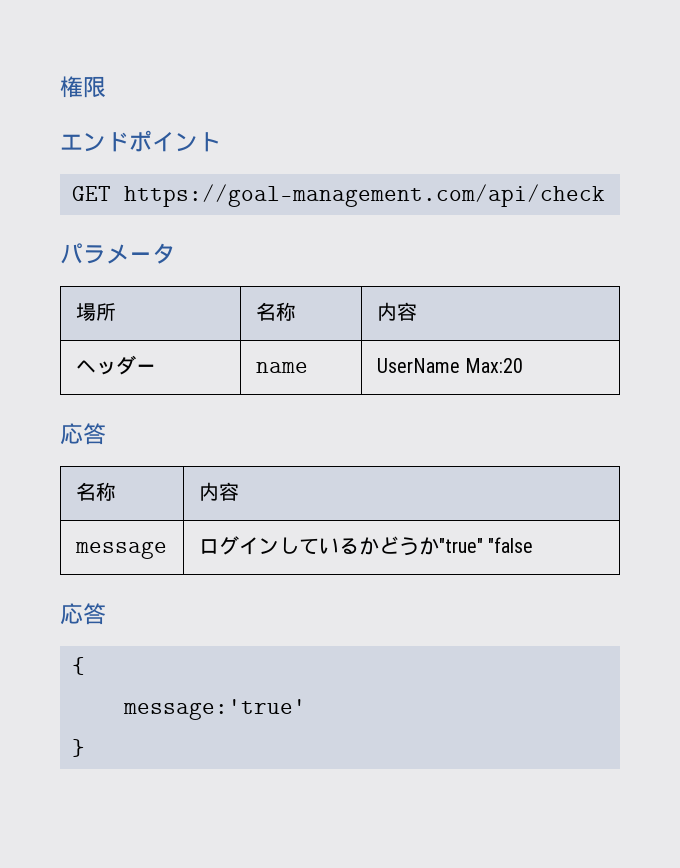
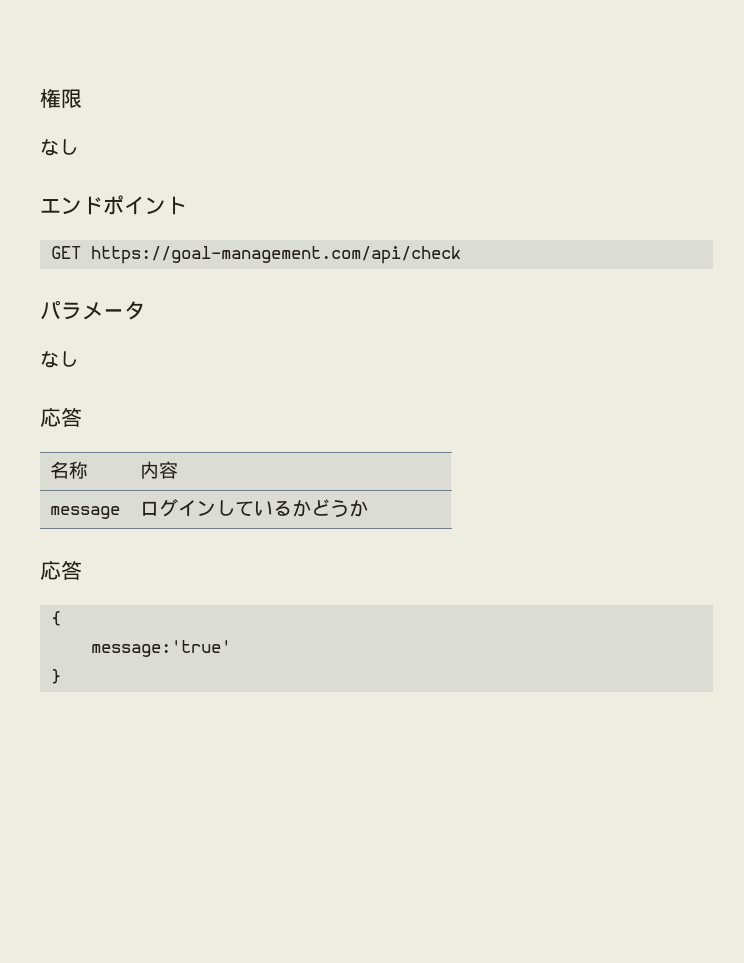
  権限
+ なし
  パラメータ
- 場所 | 名称 | 内容
- ヘッダー | name | UserName Max:20
+ なし
- message | ログインしているかどうか"true" "false
+ message | ログインしているかどうか

